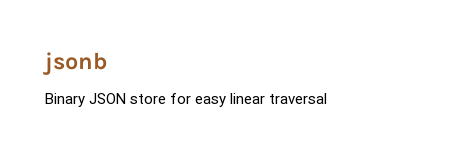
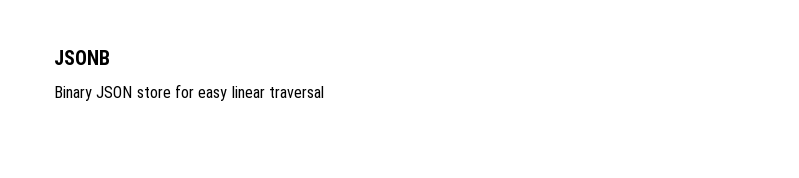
- jsonb
+ JSONB

